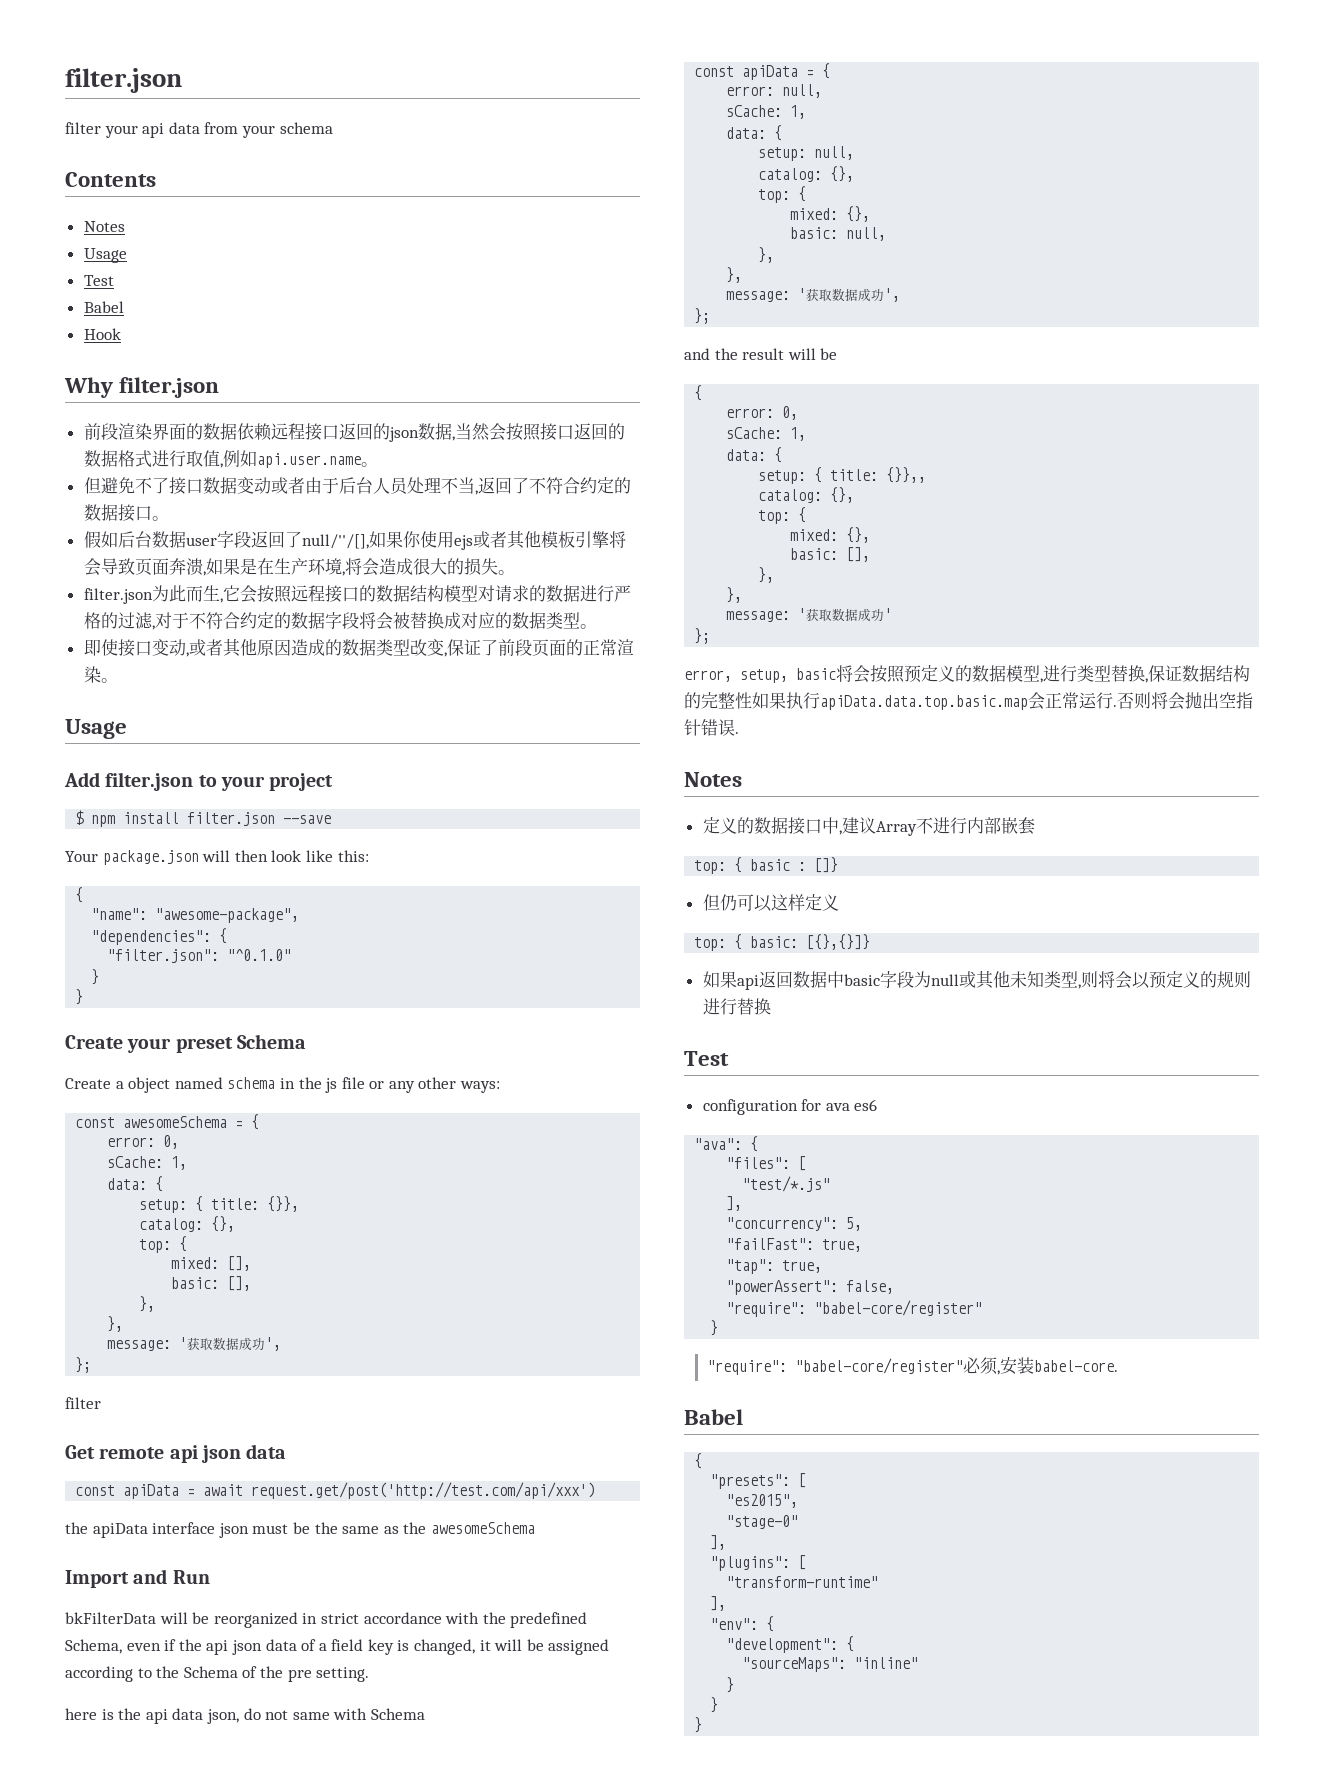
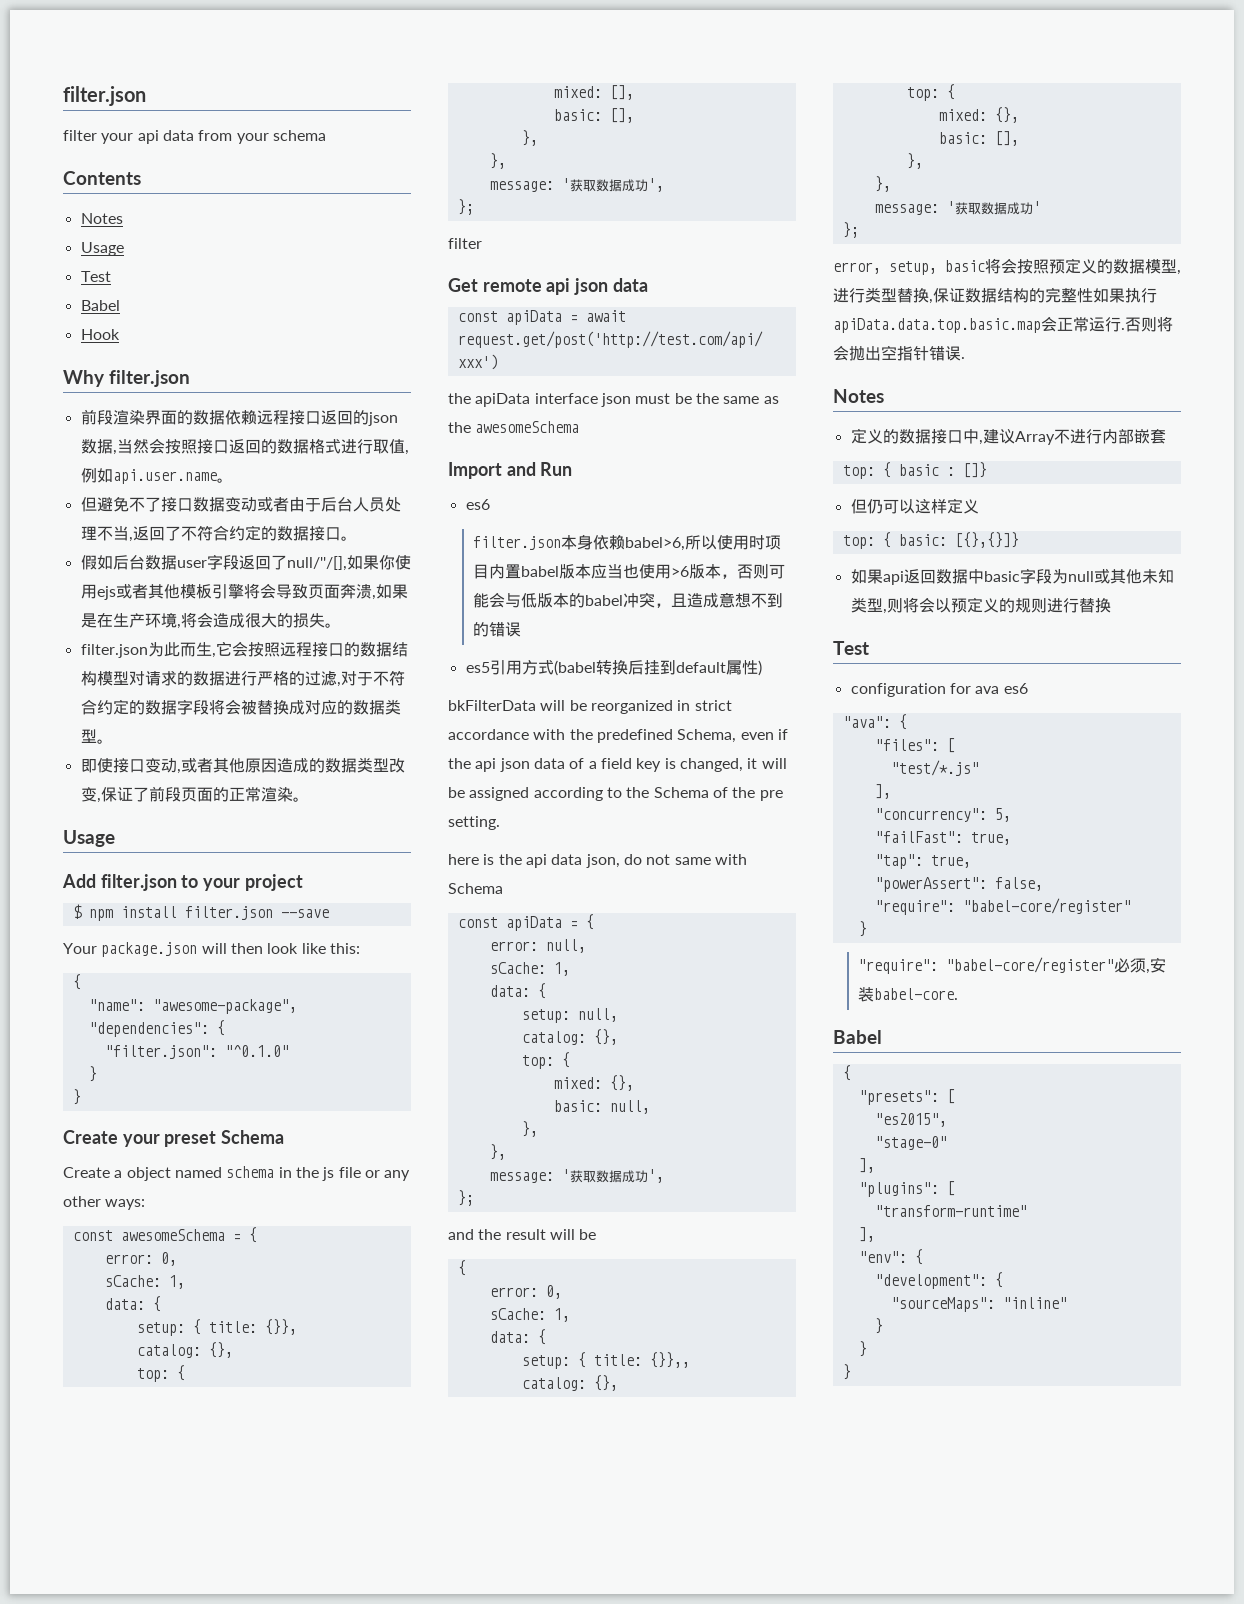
  Import and Run
+ es6
+ filter.json本身依赖babel>6,所以使用时项目内置babel版本应当也使用>6版本，否则可能会与低版本的babel冲突，且造成意想不到的错误
+ es5引用方式(babel转换后挂到default属性)

